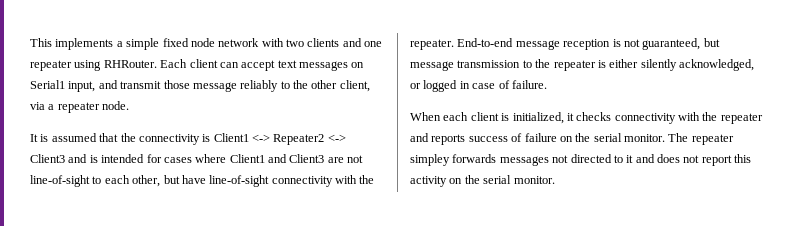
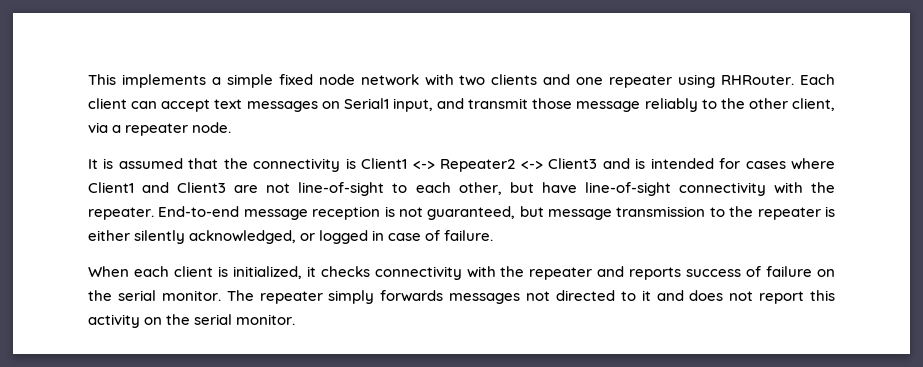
- The repeater simpley forwards messages not directed to it and does not report this activity on the serial monitor.
+ The repeater simply forwards messages not directed to it and does not report this activity on the serial monitor.

